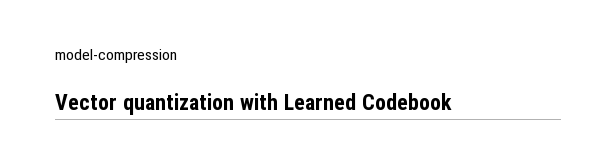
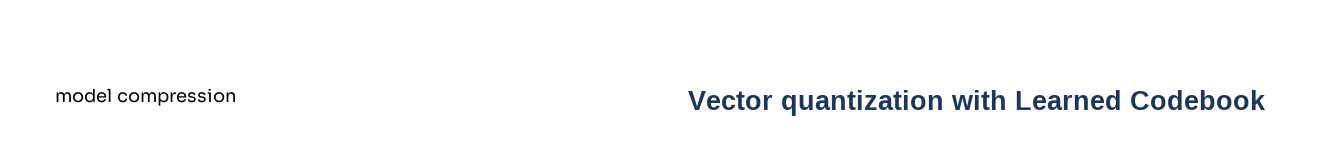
- model-compression
+ model compression

